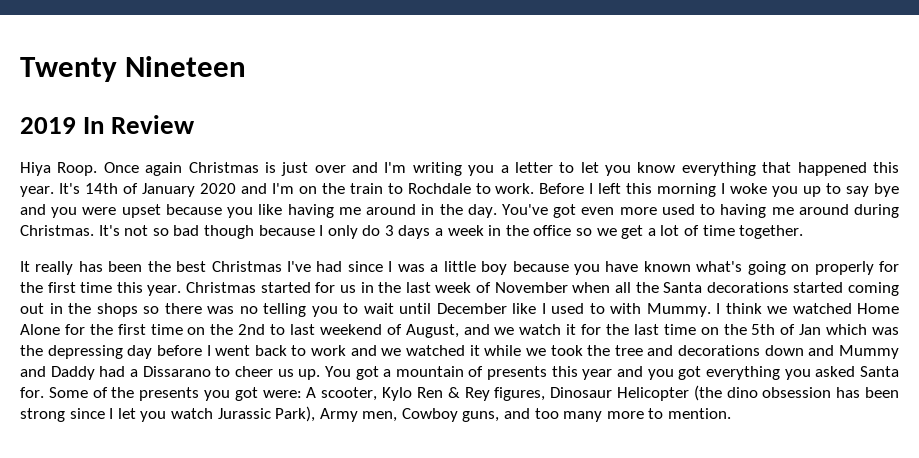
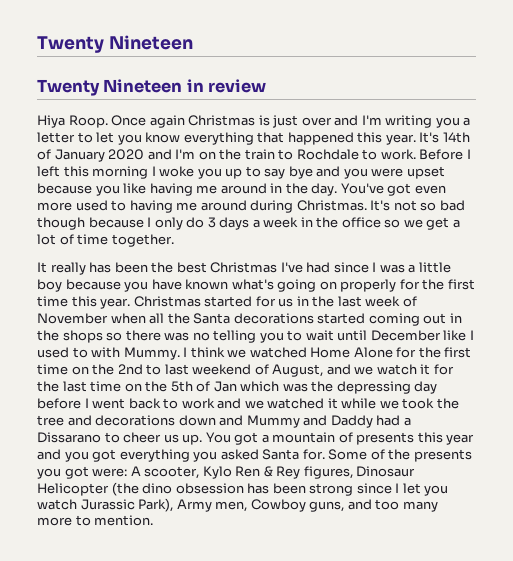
- 2019 In Review
+ Twenty Nineteen in review

